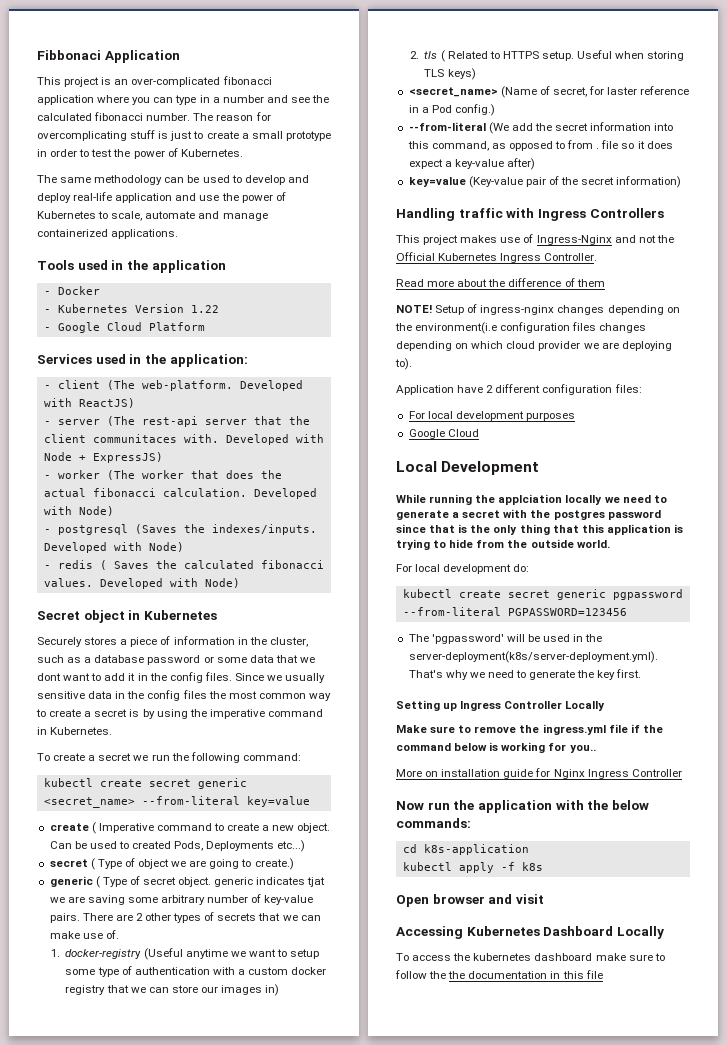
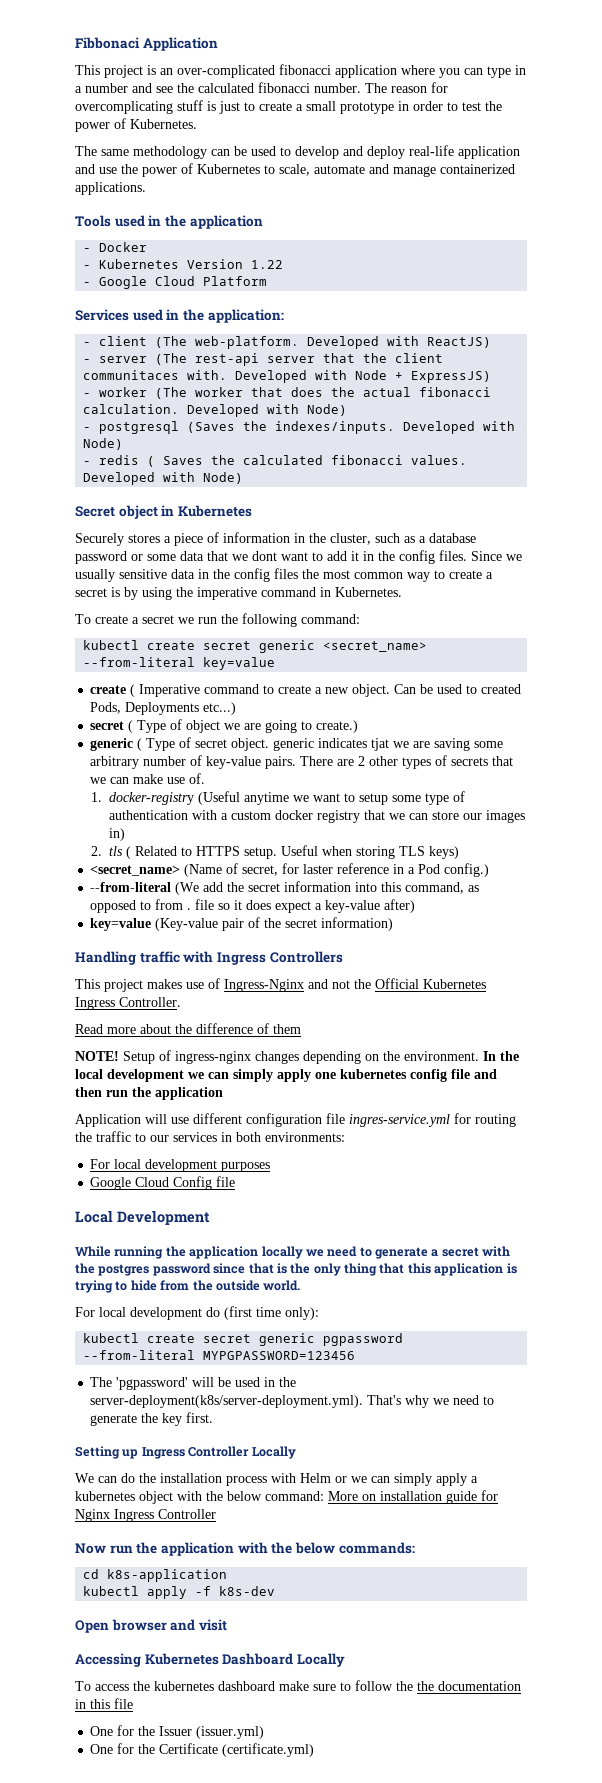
- Setup of ingress-nginx changes depending on the environment(i.e configuration files changes depending on which cloud provider we are deploying to).
- Application have 2 different configuration files:
+ Setup of ingress-nginx changes depending on the environment. In the local development we can simply apply one kubernetes config file and then run the application
+ Application will use different configuration file ingres-service.yml for routing the traffic to our services in both environments:
  For local development purposes
- Google Cloud
+ Google Cloud Config file
- While running the applciation locally we need to generate a secret with the postgres password since that is the only thing that this application is trying to hide from the outside world.
+ While running the application locally we need to generate a secret with the postgres password since that is the only thing that this application is trying to hide from the outside world.
- For local development do:
+ For local development do (first time only):
- kubectl create secret generic pgpassword --from-literal PGPASSWORD=123456
+ kubectl create secret generic pgpassword --from-literal MYPGPASSWORD=123456
- Make sure to remove the ingress.yml file if the command below is working for you..
- More on installation guide for Nginx Ingress Controller
+ We can do the installation process with Helm or we can simply apply a kubernetes object with the below command: More on installation guide for Nginx Ingress Controller
- kubectl apply -f k8s
+ kubectl apply -f k8s-dev
+ One for the Issuer (issuer.yml)
+ One for the Certificate (certificate.yml)

